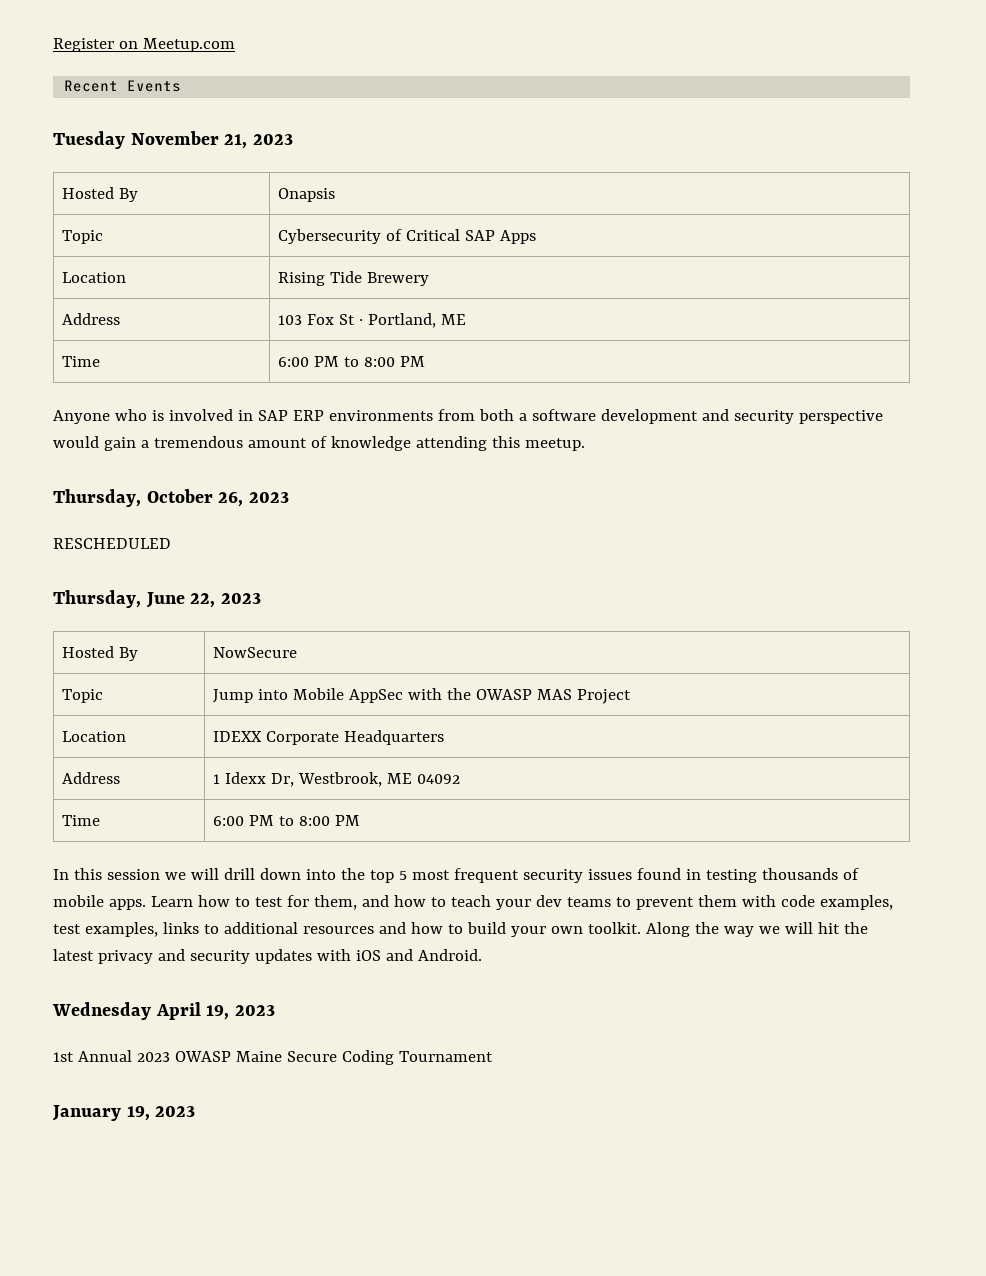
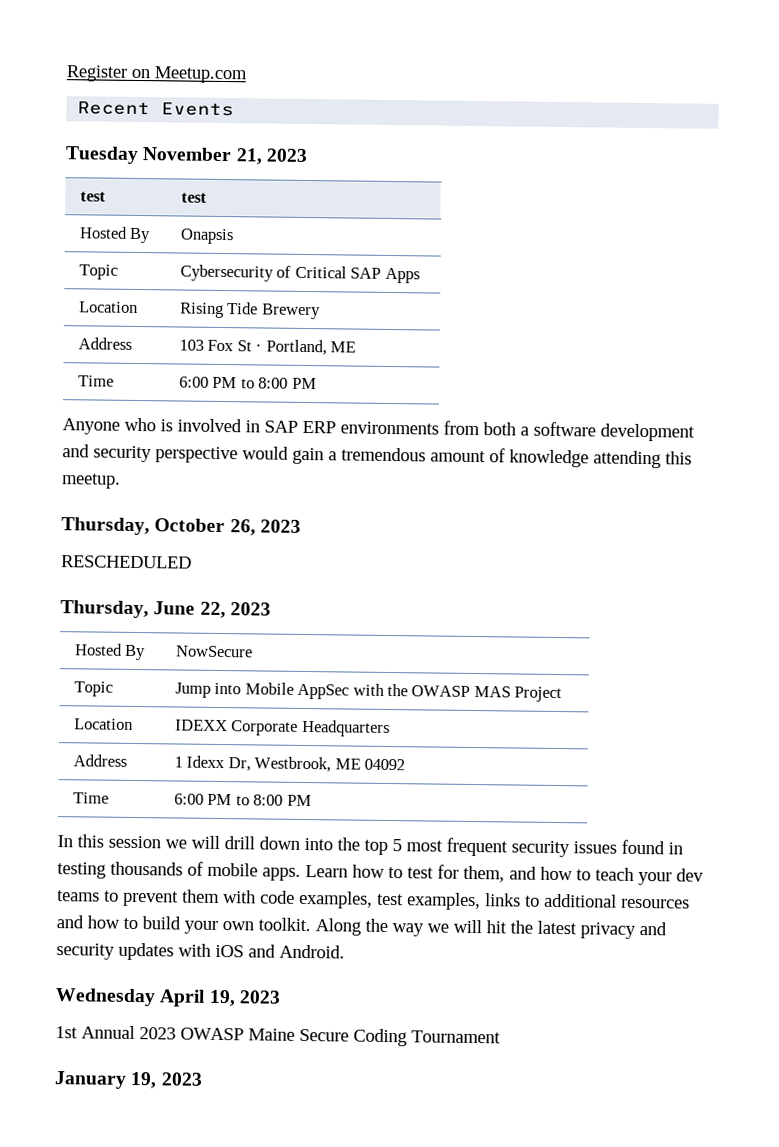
+ test | test

